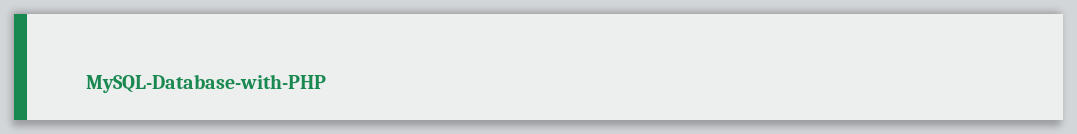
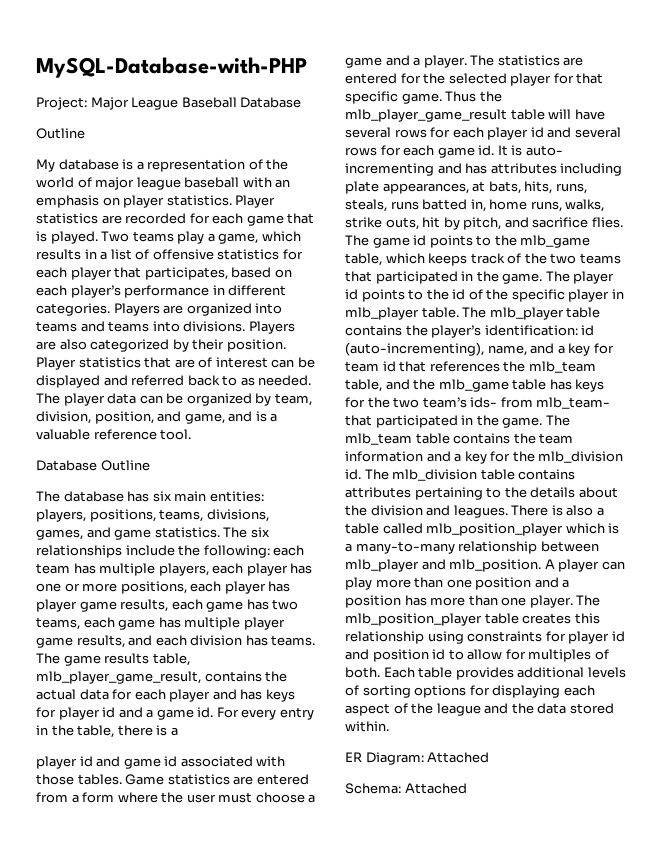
+ Project: Major League Baseball Database
+ Outline
+ My database is a representation of the world of major league baseball with an emphasis on player statistics. Player statistics are recorded for each game that is played. Two teams play a game, which results in a list of offensive statistics for each player that participates, based on each player’s performance in different categories. Players are organized into teams and teams into divisions. Players are also categorized by their position. Player statistics that are of interest can be displayed and referred back to as needed. The player data can be organized by team, division, position, and game, and is a valuable reference tool.
+ Database Outline
+ The database has six main entities: players, positions, teams, divisions, games, and game statistics. The six relationships include the following: each team has multiple players, each player has one or more positions, each player has player game results, each game has two teams, each game has multiple player game results, and each division has teams. The game results table, mlb_player_game_result, contains the actual data for each player and has keys for player id and a game id. For every entry in the table, there is a
+ player id and game id associated with those tables. Game statistics are entered from a form where the user must choose a game and a player. The statistics are entered for the selected player for that specific game. Thus the mlb_player_game_result table will have several rows for each player id and several rows for each game id. It is auto- incrementing and has attributes including plate appearances, at bats, hits, runs, steals, runs batted in, home runs, walks, strike outs, hit by pitch, and sacrifice flies. The game id points to the mlb_game table, which keeps track of the two teams that participated in the game. The player id points to the id of the specific player in mlb_player table. The mlb_player table contains the player’s identification: id (auto-incrementing), name, and a key for team id that references the mlb_team table, and the mlb_game table has keys for the two team’s ids- from mlb_team- that participated in the game. The mlb_team table contains the team information and a key for the mlb_division id. The mlb_division table contains attributes pertaining to the details about the division and leagues. There is also a table called mlb_position_player which is a many-to-many relationship between mlb_player and mlb_position. A player can play more than one position and a position has more than one player. The mlb_position_player table creates this relationship using constraints for player id and position id to allow for multiples of both. Each table provides additional levels of sorting options for displaying each aspect of the league and the data stored within.
+ ER Diagram: Attached
+ Schema: Attached

